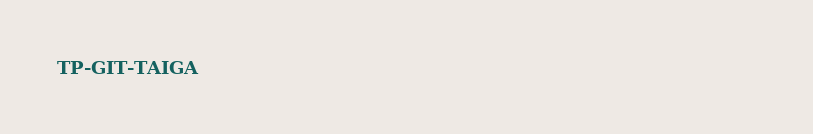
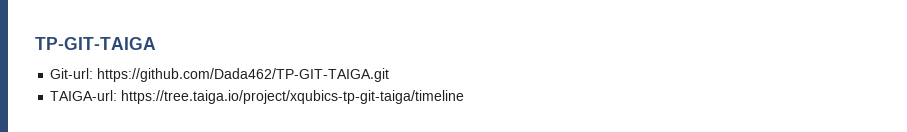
+ Git-url: https://github.com/Dada462/TP-GIT-TAIGA.git
+ TAIGA-url: https://tree.taiga.io/project/xqubics-tp-git-taiga/timeline

